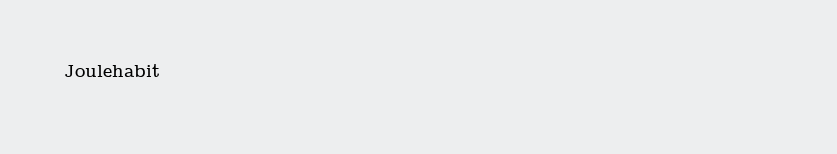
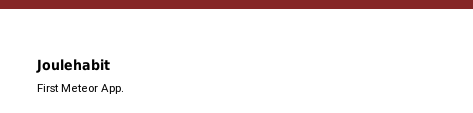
+ First Meteor App.

